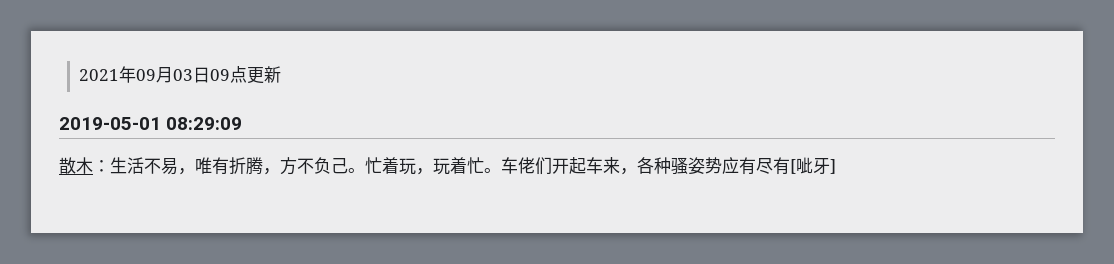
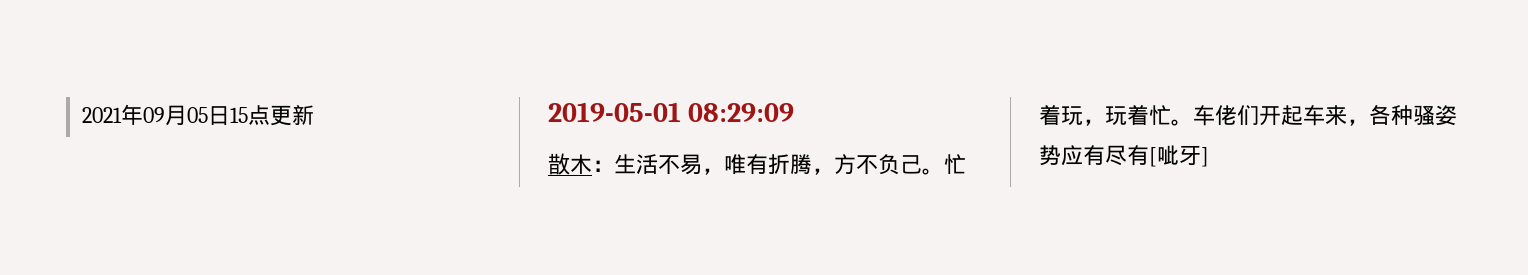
- 2021年09月03日09点更新
+ 2021年09月05日15点更新

